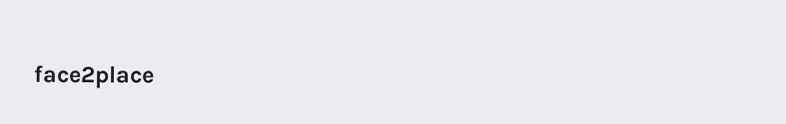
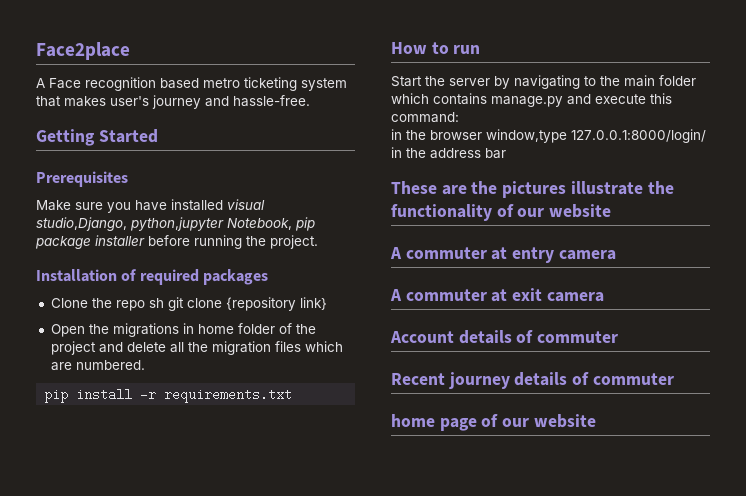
- face2place
+ Face2place
+ A Face recognition based metro ticketing system that makes user's journey and hassle-free.
+ Getting Started
+ Prerequisites
+ Make sure you have installed visual studio,Django, python,jupyter Notebook, pip package installer before running the project.
+ Installation of required packages
+ Clone the repo sh git clone {repository link}
+ Open the migrations in home folder of the project and delete all the migration files which are numbered.
+ pip install -r requirements.txt
+ How to run
+ Start the server by navigating to the main folder which contains manage.py and execute this command:
+ in the browser window,type 127.0.0.1:8000/login/ in the address bar
+ These are the pictures illustrate the functionality of our website
+ A commuter at entry camera
+ A commuter at exit camera
+ Account details of commuter
+ Recent journey details of commuter
+ home page of our website

